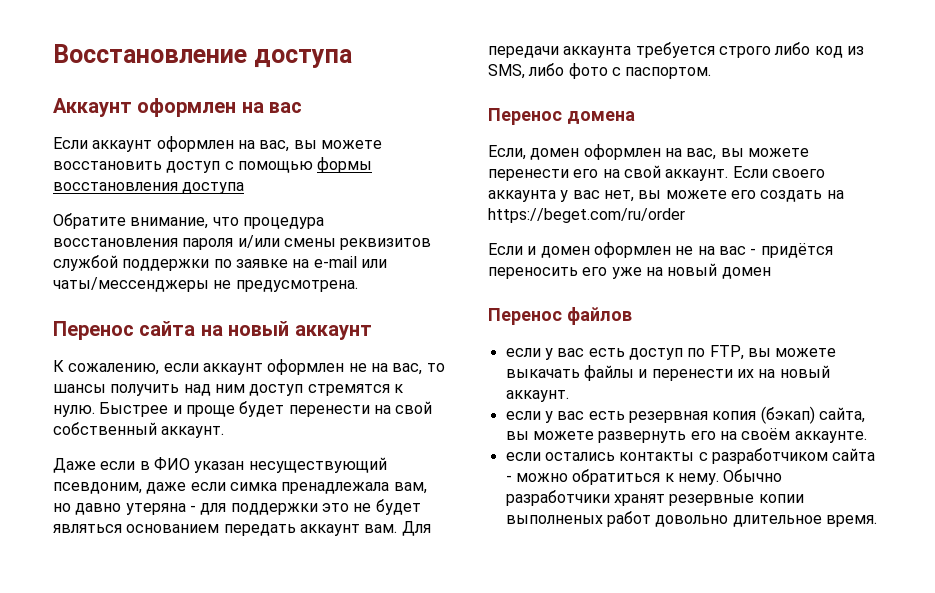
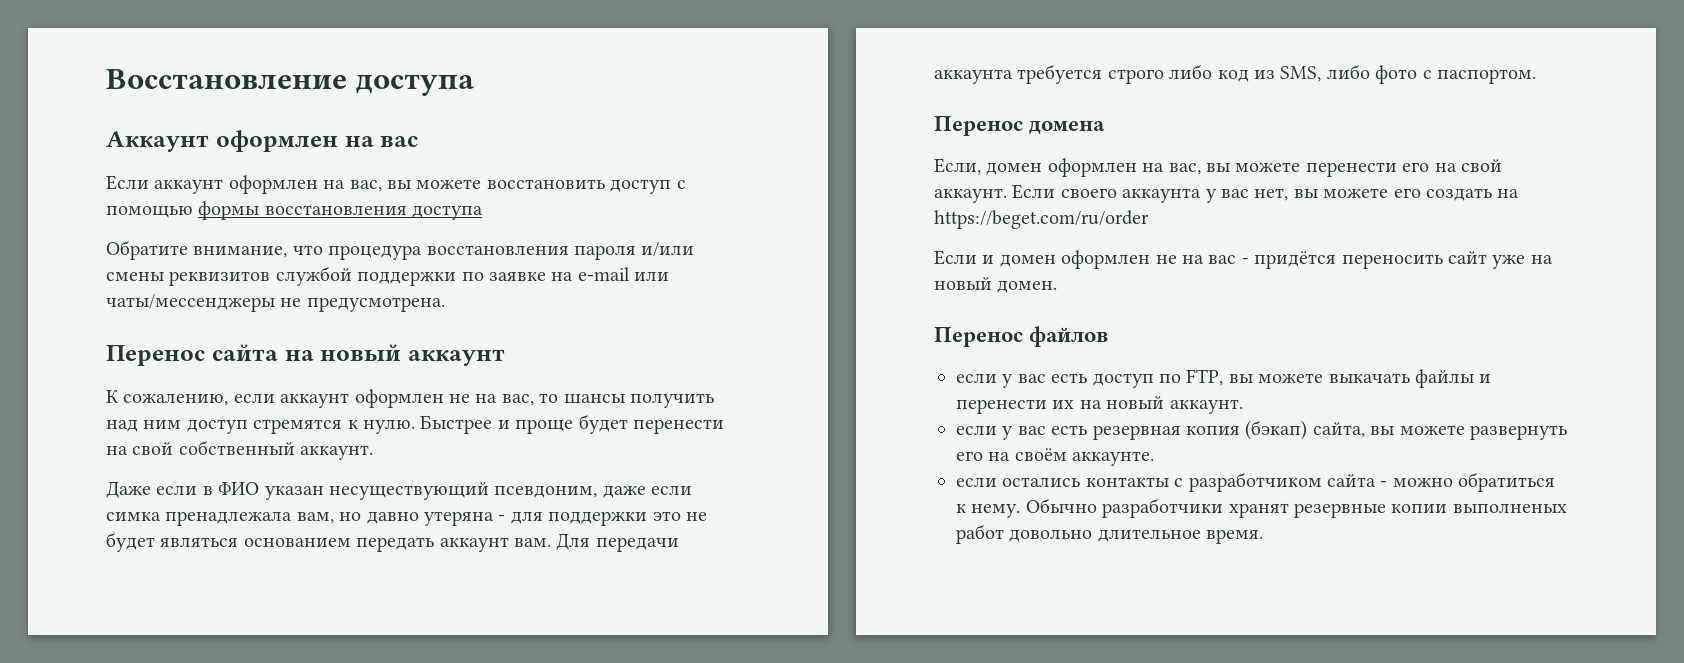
- Если и домен оформлен не на вас - придётся переносить его уже на новый домен
+ Если и домен оформлен не на вас - придётся переносить сайт уже на новый домен.

